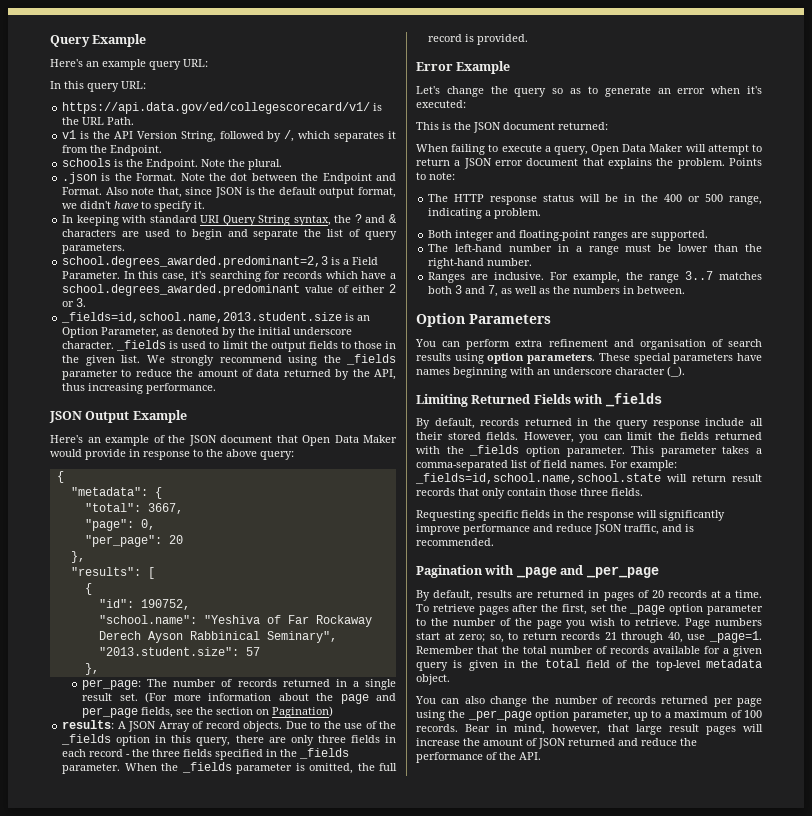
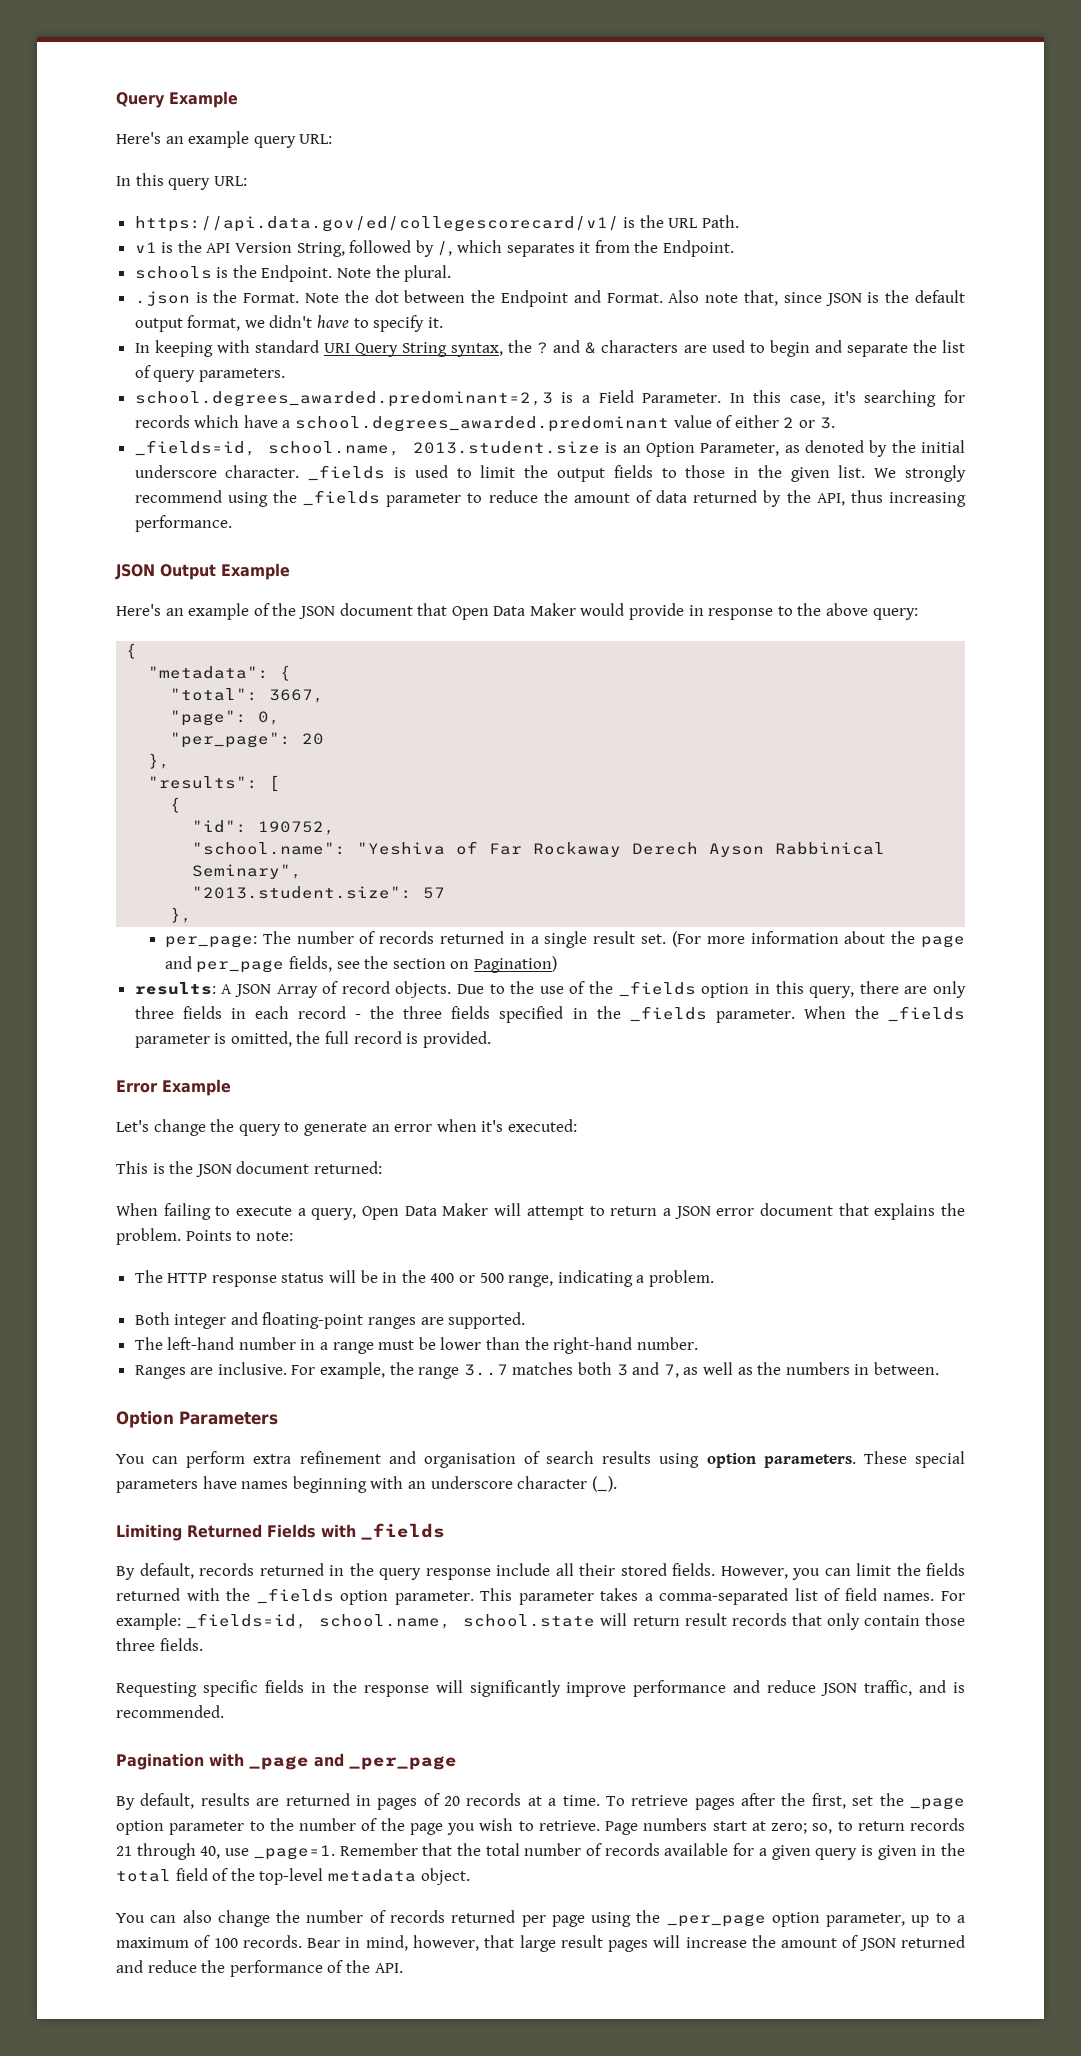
- _fields=id,school.name,2013.student.size is an Option Parameter, as denoted by the initial underscore character.
+ _fields=id, school.name, 2013.student.size is an Option Parameter, as denoted by the initial underscore character.
- Let's change the query so as to generate an error when it's executed:
+ Let's change the query to generate an error when it's executed:
- For example: _fields=id,school.name,school.state will return result records that only contain those three fields.
+ For example: _fields=id, school.name, school.state will return result records that only contain those three fields.

